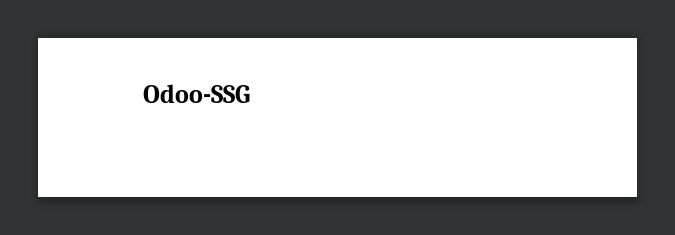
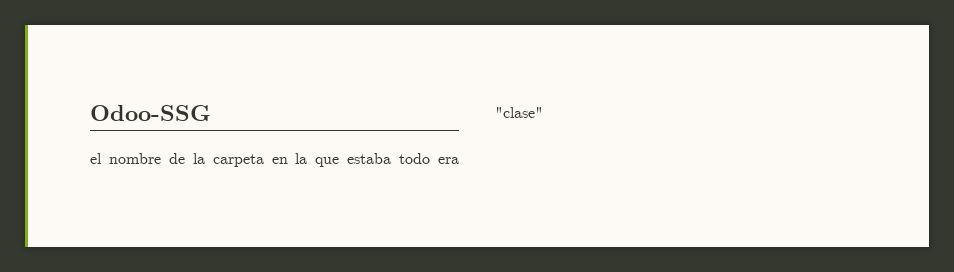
+ el nombre de la carpeta en la que estaba todo era "clase"

